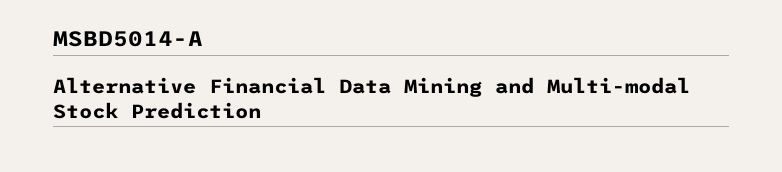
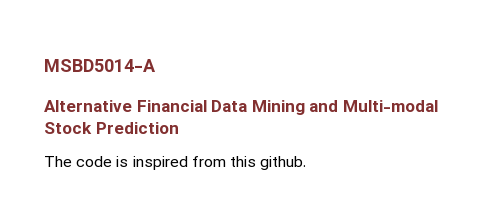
+ The code is inspired from this github.

